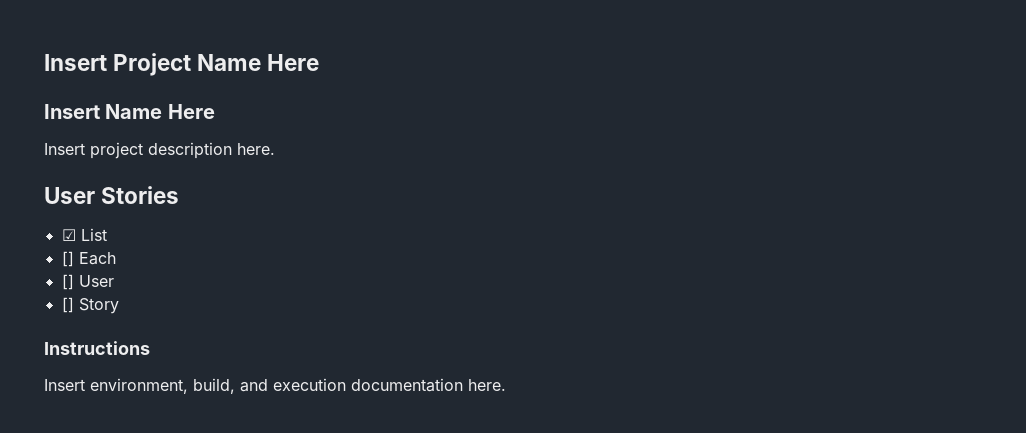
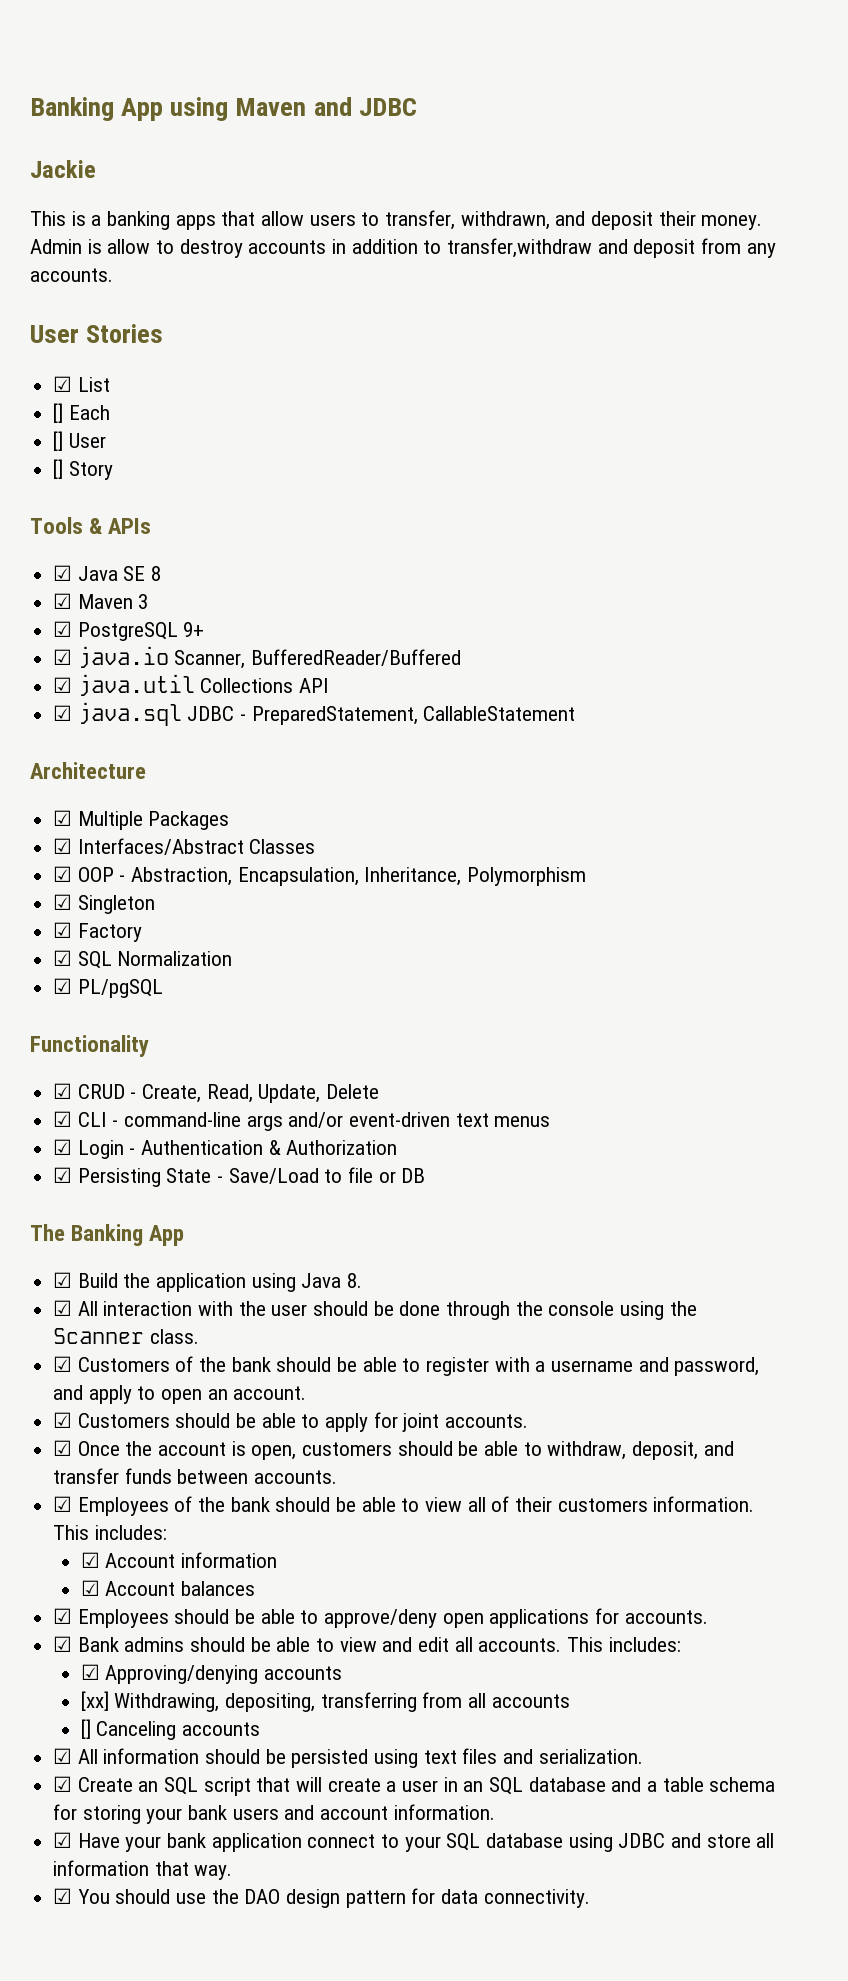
- Insert Project Name Here
- Insert Name Here
- Insert project description here.
+ Banking App using Maven and JDBC
+ Jackie
+ This is a banking apps that allow users to transfer, withdrawn, and deposit their money. Admin is allow to destroy accounts in addition to transfer,withdraw and deposit from any accounts.
- Instructions
- Insert environment, build, and execution documentation here.
+ Tools & APIs
+ ☑ Java SE 8
+ ☑ Maven 3
+ ☑ PostgreSQL 9+
+ ☑ java.io Scanner, BufferedReader/Buffered
+ ☑ java.util Collections API
+ ☑ java.sql JDBC - PreparedStatement, CallableStatement
+ Architecture
+ ☑ Multiple Packages
+ ☑ Interfaces/Abstract Classes
+ ☑ OOP - Abstraction, Encapsulation, Inheritance, Polymorphism
+ ☑ Singleton
+ ☑ Factory
+ ☑ SQL Normalization
+ ☑ PL/pgSQL
+ Functionality
+ ☑ CRUD - Create, Read, Update, Delete
+ ☑ CLI - command-line args and/or event-driven text menus
+ ☑ Login - Authentication & Authorization
+ ☑ Persisting State - Save/Load to file or DB
+ The Banking App
+ ☑ Build the application using Java 8.
+ ☑ All interaction with the user should be done through the console using the Scanner class.
+ ☑ Customers of the bank should be able to register with a username and password, and apply to open an account.
+ ☑ Customers should be able to apply for joint accounts.
+ ☑ Once the account is open, customers should be able to withdraw, deposit, and transfer funds between accounts.
+ ☑ Employees of the bank should be able to view all of their customers information. This includes:
+ ☑ Account information
+ ☑ Account balances
+ ☑ Employees should be able to approve/deny open applications for accounts.
+ ☑ Bank admins should be able to view and edit all accounts. This includes:
+ ☑ Approving/denying accounts
+ [xx] Withdrawing, depositing, transferring from all accounts
+ [] Canceling accounts
+ ☑ All information should be persisted using text files and serialization.
+ ☑ Create an SQL script that will create a user in an SQL database and a table schema for storing your bank users and account information.
+ ☑ Have your bank application connect to your SQL database using JDBC and store all information that way.
+ ☑ You should use the DAO design pattern for data connectivity.

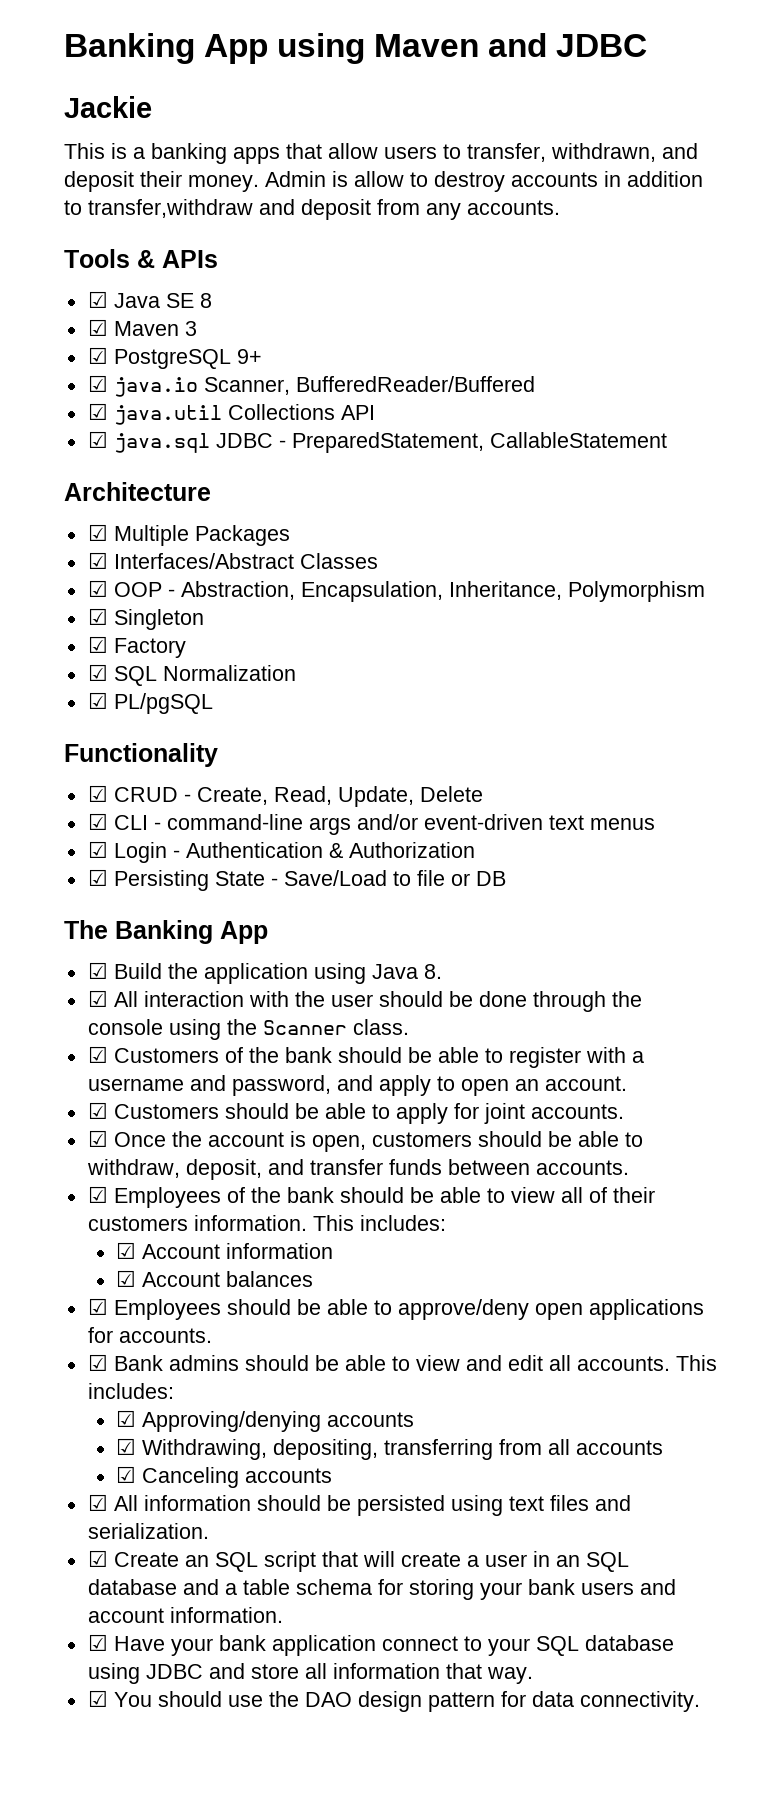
- User Stories
- ☑ List
- [] Each
- [] User
- [] Story
- [xx] Withdrawing, depositing, transferring from all accounts
+ ☑ Withdrawing, depositing, transferring from all accounts
- [] Canceling accounts
+ ☑ Canceling accounts

